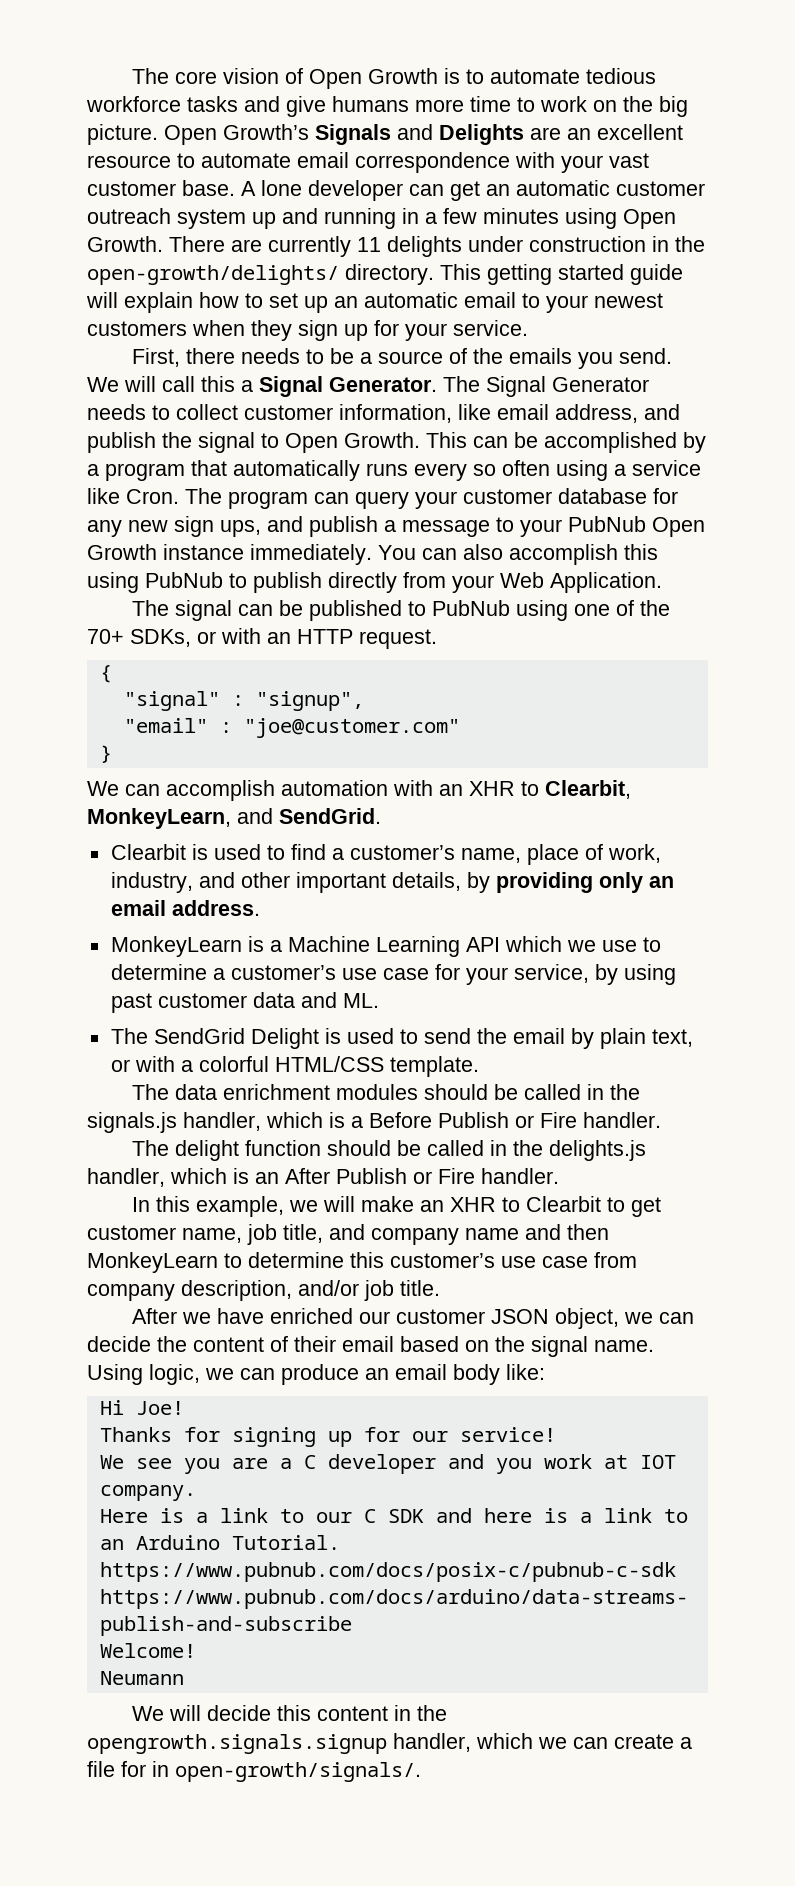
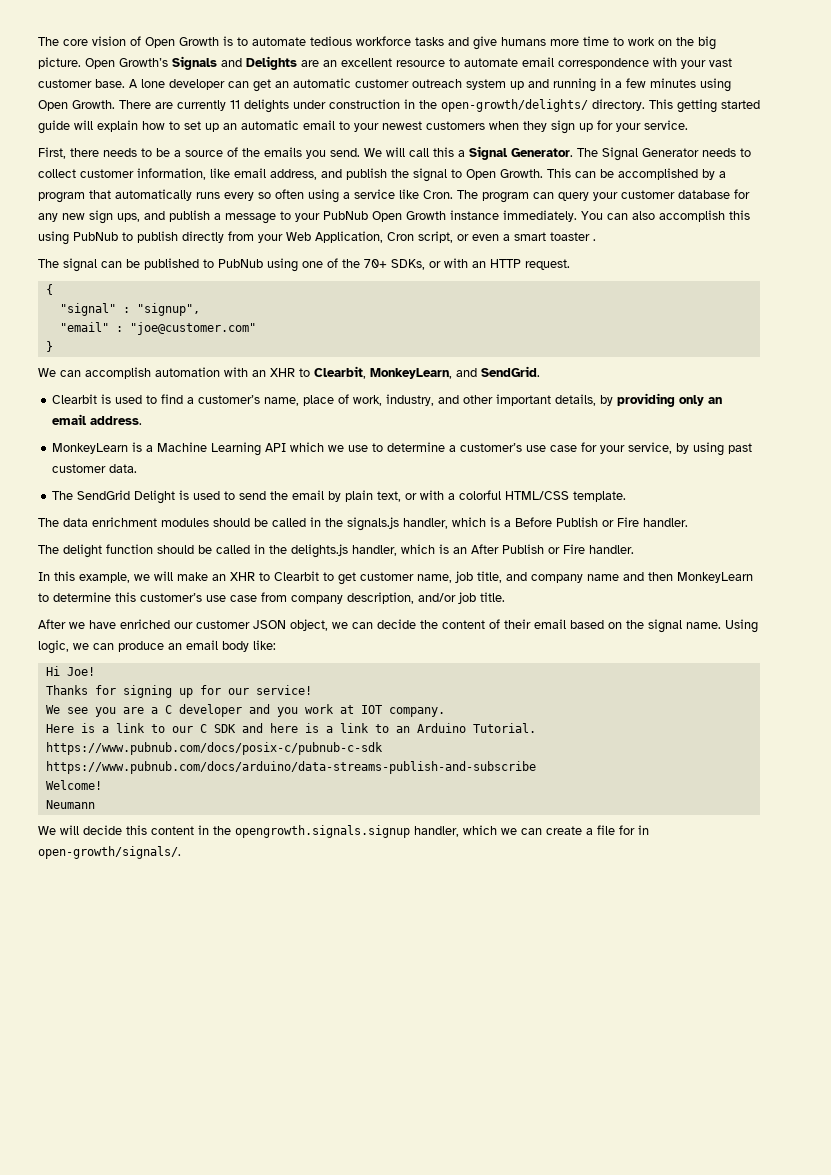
- You can also accomplish this using PubNub to publish directly from your Web Application.
+ You can also accomplish this using PubNub to publish directly from your Web Application, Cron script, or even a smart toaster .
- MonkeyLearn is a Machine Learning API which we use to determine a customer’s use case for your service, by using past customer data and ML.
+ MonkeyLearn is a Machine Learning API which we use to determine a customer’s use case for your service, by using past customer data.

